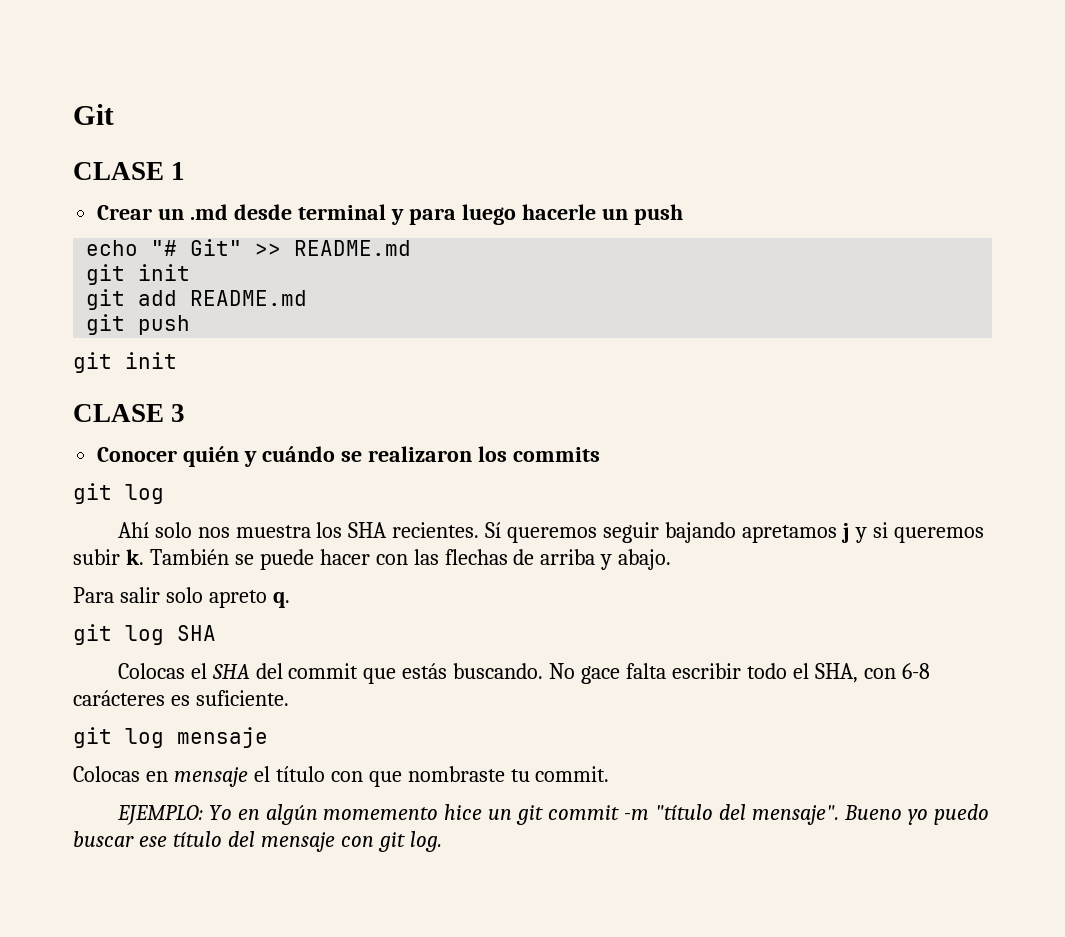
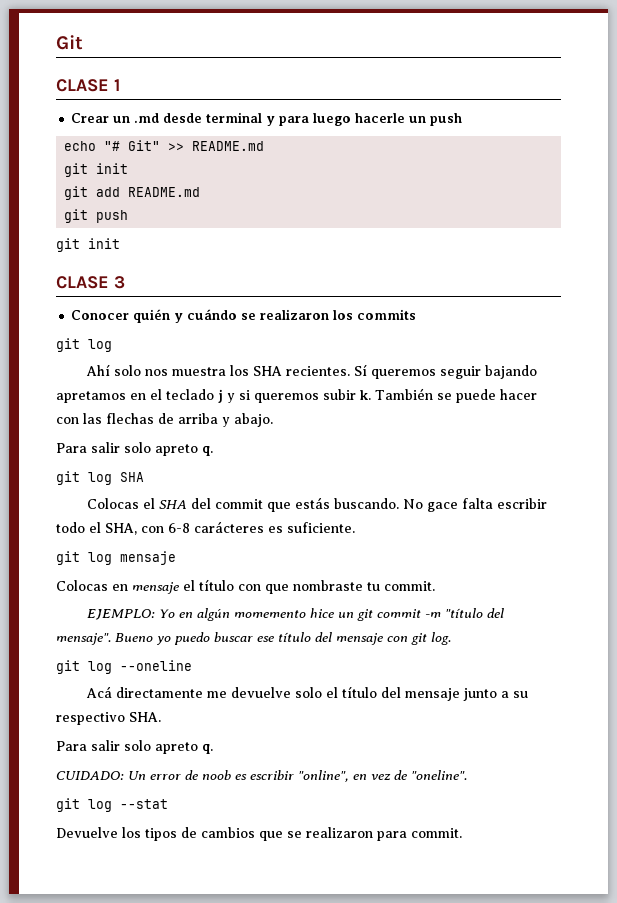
- Sí queremos seguir bajando apretamos j y si queremos subir k.
+ Sí queremos seguir bajando apretamos en el teclado j y si queremos subir k.
+ git log --oneline
+ Acá directamente me devuelve solo el título del mensaje junto a su respectivo SHA.
+ Para salir solo apreto q.
+ CUIDADO: Un error de noob es escribir "online", en vez de "oneline".
+ git log --stat
+ Devuelve los tipos de cambios que se realizaron para commit.

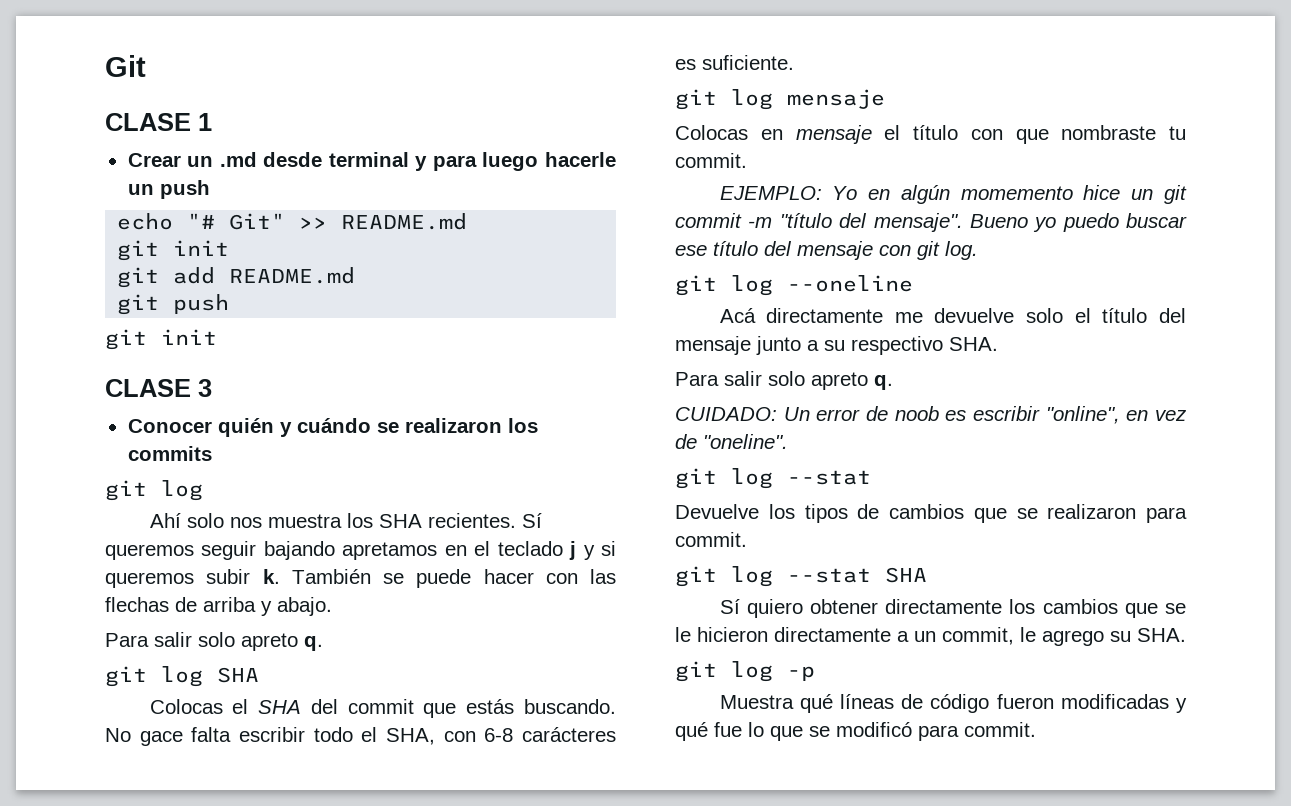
+ git log --stat SHA
+ Sí quiero obtener directamente los cambios que se le hicieron directamente a un commit, le agrego su SHA.
+ git log -p
+ Muestra qué líneas de código fueron modificadas y qué fue lo que se modificó para commit.

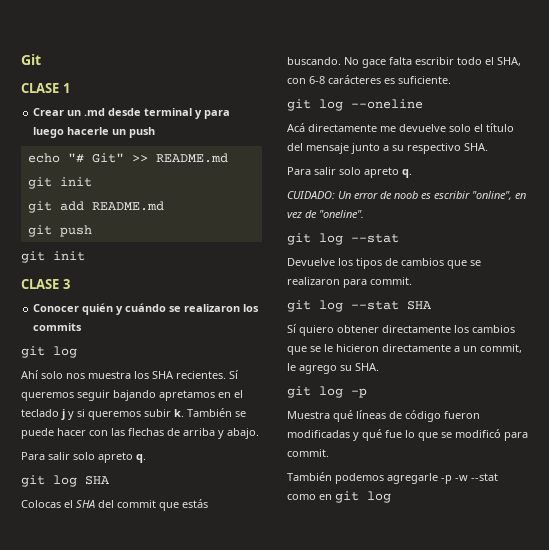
- git log mensaje
- Colocas en mensaje el título con que nombraste tu commit.
- EJEMPLO: Yo en algún momemento hice un git commit -m "título del mensaje". Bueno yo puedo buscar ese título del mensaje con git log.
+ También podemos agregarle -p -w --stat como en git log

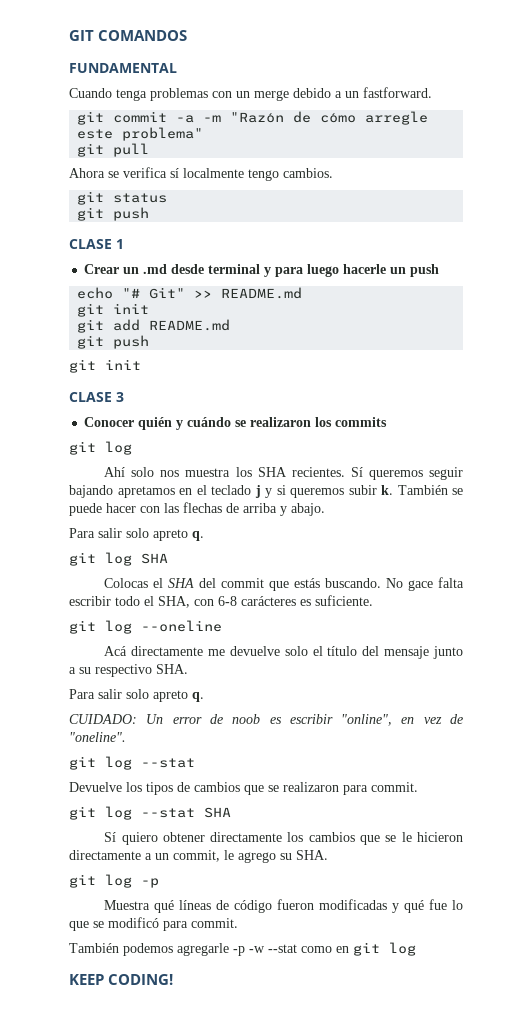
- Git
+ GIT COMANDOS
+ FUNDAMENTAL
+ Cuando tenga problemas con un merge debido a un fastforward.
+ git commit -a -m "Razón de cómo arregle este problema"
+ git pull
+ Ahora se verifica sí localmente tengo cambios.
+ git status
+ git push
+ KEEP CODING!

